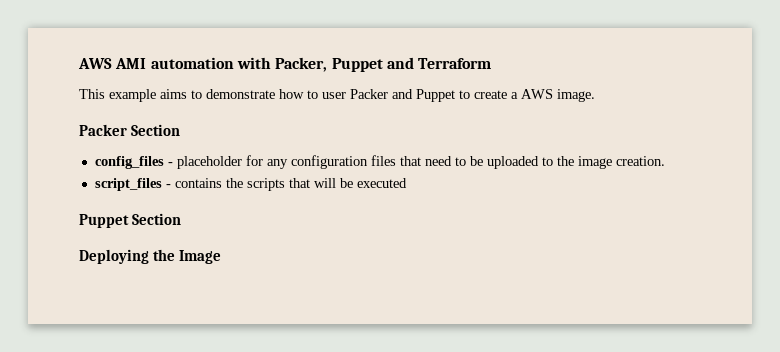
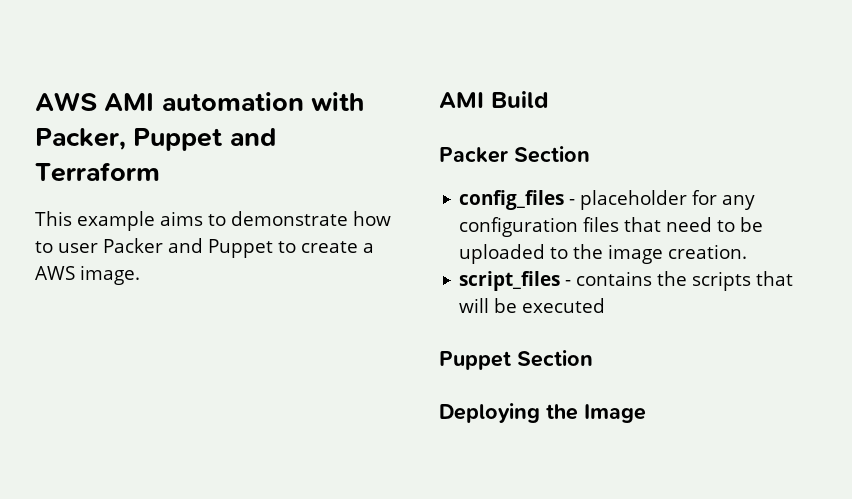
+ AMI Build

